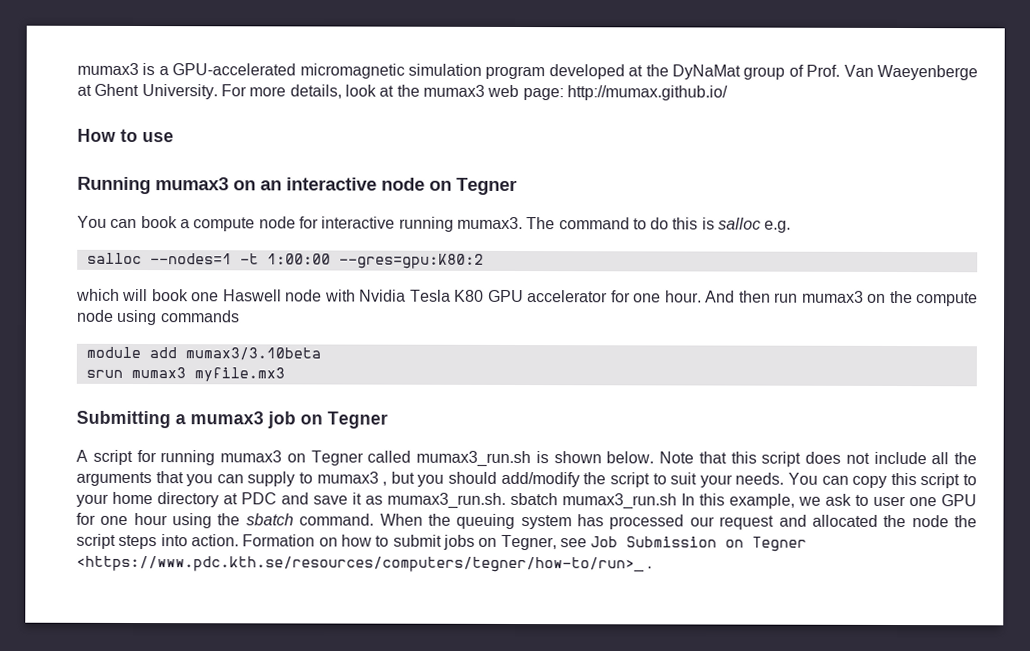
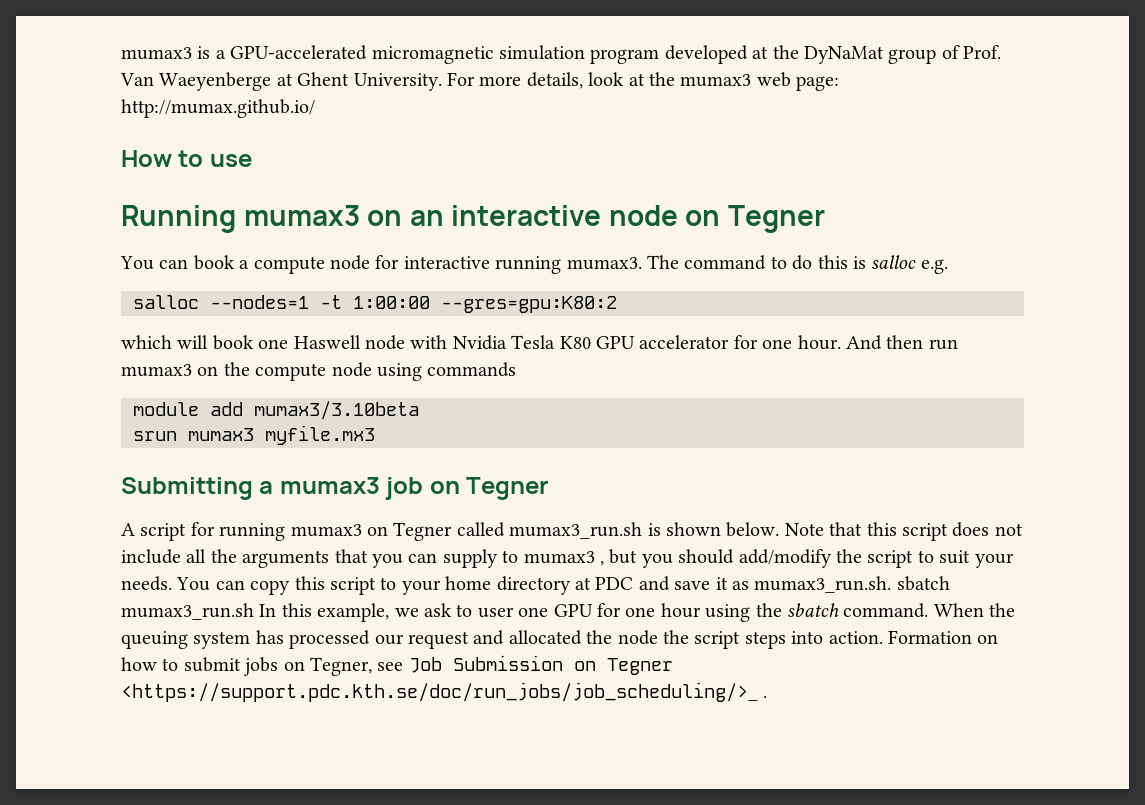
- Formation on how to submit jobs on Tegner, see Job Submission on Tegner <https://www.pdc.kth.se/resources/computers/tegner/how-to/run>_ .
+ Formation on how to submit jobs on Tegner, see Job Submission on Tegner <https://support.pdc.kth.se/doc/run_jobs/job_scheduling/>_ .

